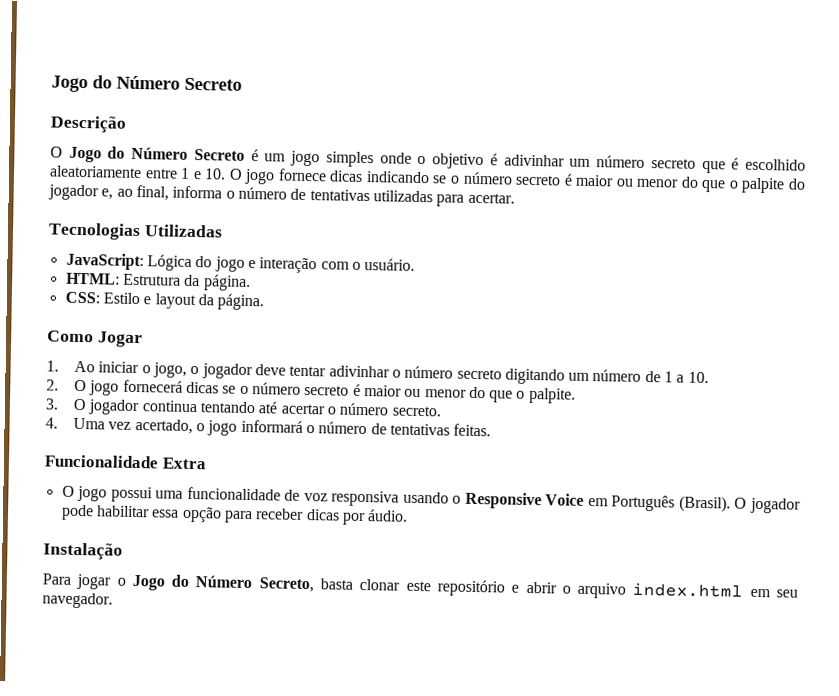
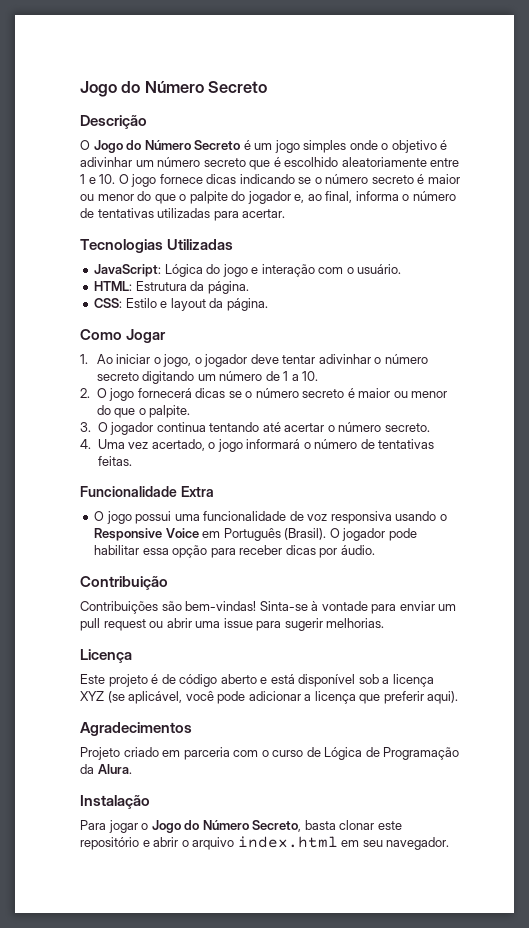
+ Contribuição
+ Contribuições são bem-vindas! Sinta-se à vontade para enviar um pull request ou abrir uma issue para sugerir melhorias.
+ Licença
+ Este projeto é de código aberto e está disponível sob a licença XYZ (se aplicável, você pode adicionar a licença que preferir aqui).
+ Agradecimentos
+ Projeto criado em parceria com o curso de Lógica de Programação da Alura.

